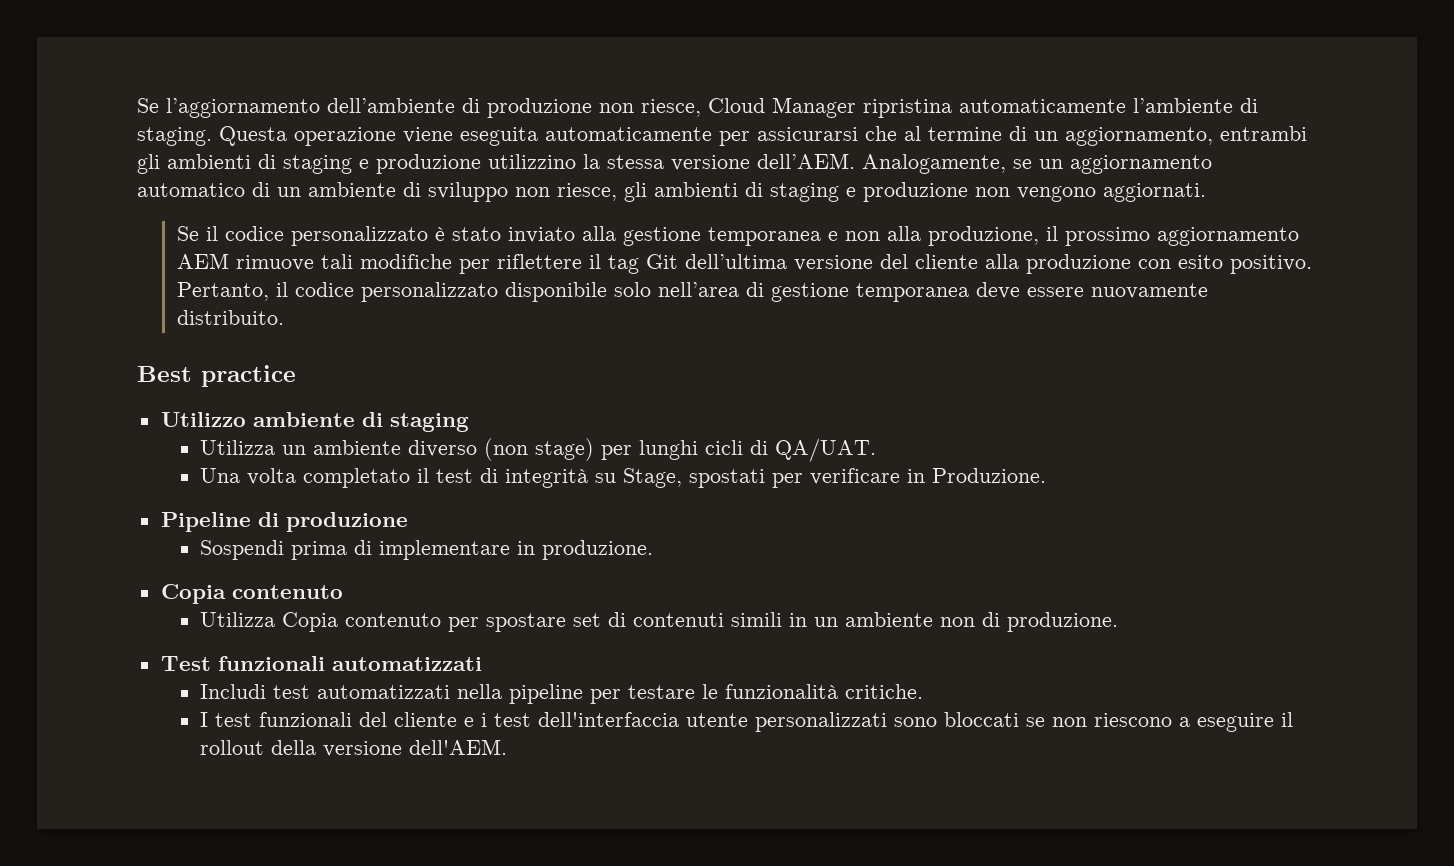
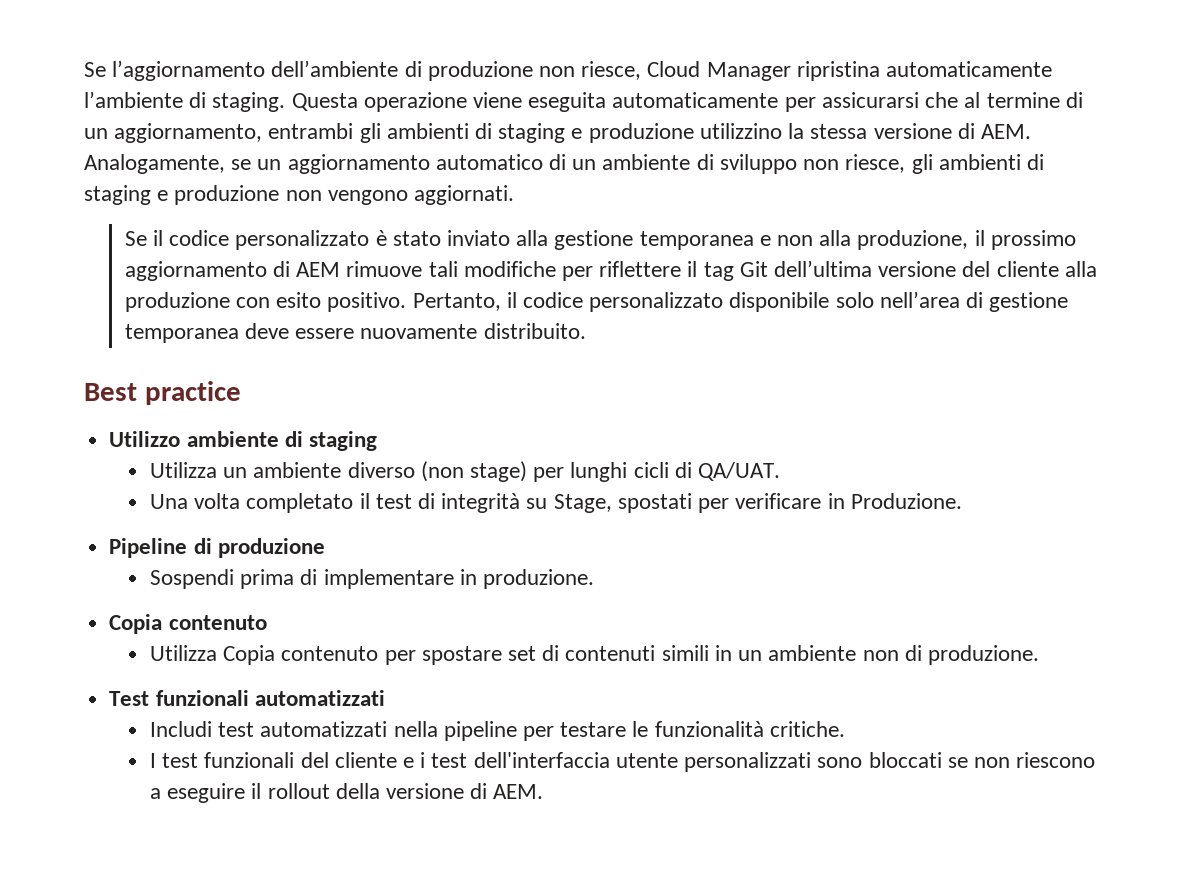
- Questa operazione viene eseguita automaticamente per assicurarsi che al termine di un aggiornamento, entrambi gli ambienti di staging e produzione utilizzino la stessa versione dell’AEM. Analogamente, se un aggiornamento automatico di un ambiente di sviluppo non riesce, gli ambienti di staging e produzione non vengono aggiornati.
+ Questa operazione viene eseguita automaticamente per assicurarsi che al termine di un aggiornamento, entrambi gli ambienti di staging e produzione utilizzino la stessa versione di AEM. Analogamente, se un aggiornamento automatico di un ambiente di sviluppo non riesce, gli ambienti di staging e produzione non vengono aggiornati.
- Se il codice personalizzato è stato inviato alla gestione temporanea e non alla produzione, il prossimo aggiornamento AEM rimuove tali modifiche per riflettere il tag Git dell’ultima versione del cliente alla produzione con esito positivo.
+ Se il codice personalizzato è stato inviato alla gestione temporanea e non alla produzione, il prossimo aggiornamento di AEM rimuove tali modifiche per riflettere il tag Git dell’ultima versione del cliente alla produzione con esito positivo.
- I test funzionali del cliente e i test dell'interfaccia utente personalizzati sono bloccati se non riescono a eseguire il rollout della versione dell'AEM.
+ I test funzionali del cliente e i test dell'interfaccia utente personalizzati sono bloccati se non riescono a eseguire il rollout della versione di AEM.

